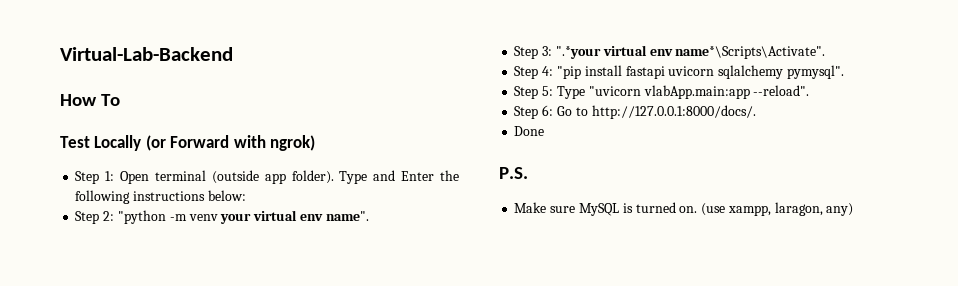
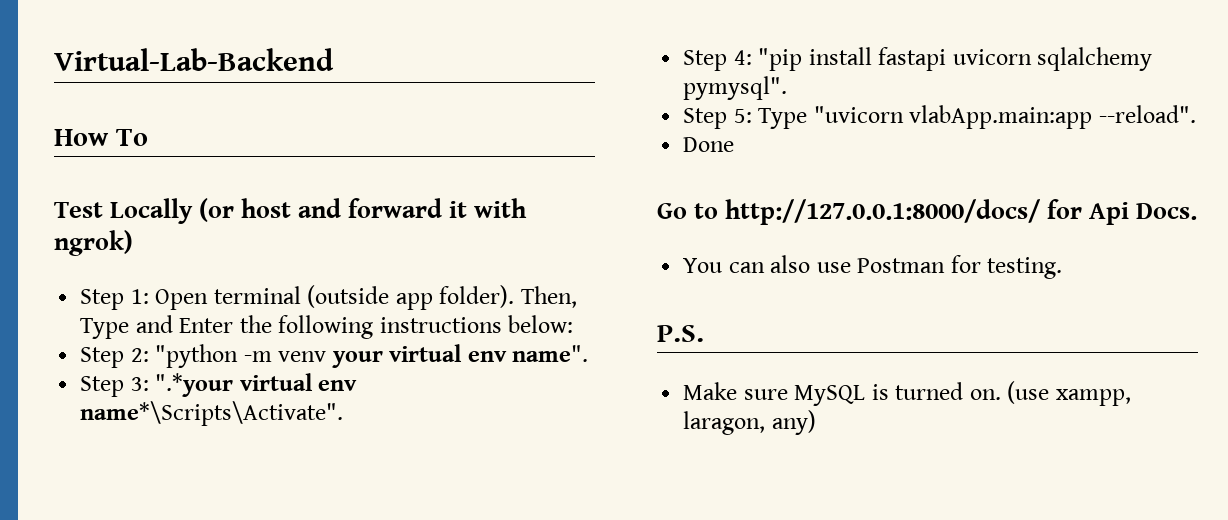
- Test Locally (or Forward with ngrok)
+ Test Locally (or host and forward it with ngrok)
- Type and Enter the following instructions below:
+ Then, Type and Enter the following instructions below:
- Step 6: Go to http://127.0.0.1:8000/docs/.
  Done
+ Go to http://127.0.0.1:8000/docs/ for Api Docs.
+ You can also use Postman for testing.

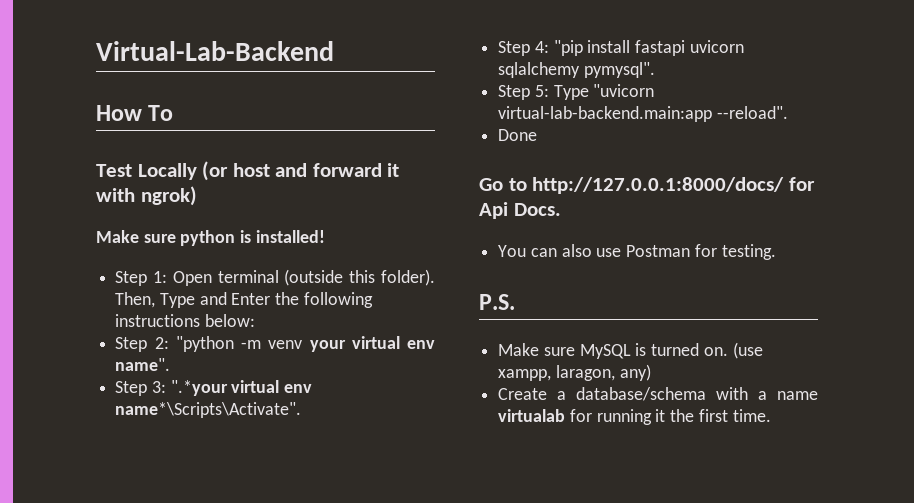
+ Make sure python is installed!
- Step 1: Open terminal (outside app folder).
+ Step 1: Open terminal (outside this folder).
- Step 5: Type "uvicorn vlabApp.main:app --reload".
+ Step 5: Type "uvicorn virtual-lab-backend.main:app --reload".
+ Create a database/schema with a name virtualab for running it the first time.

